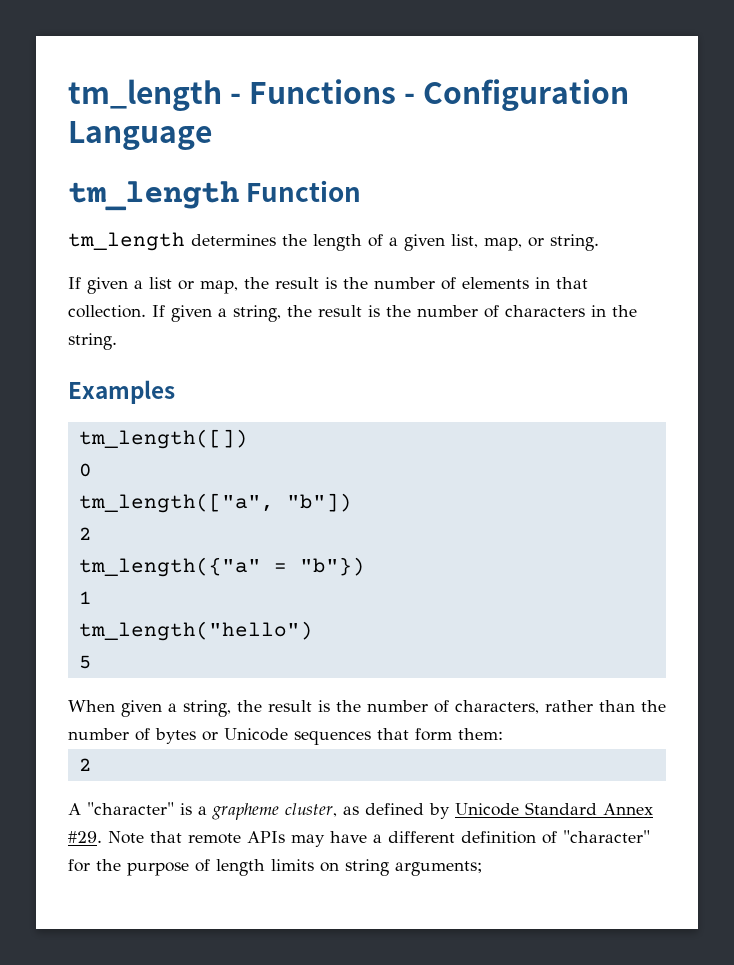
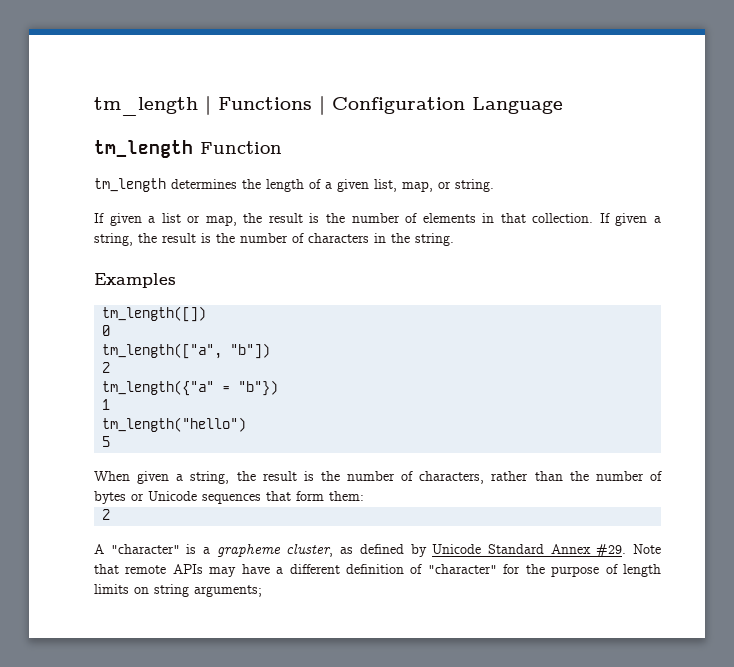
- tm_length - Functions - Configuration Language
+ tm_length | Functions | Configuration Language

